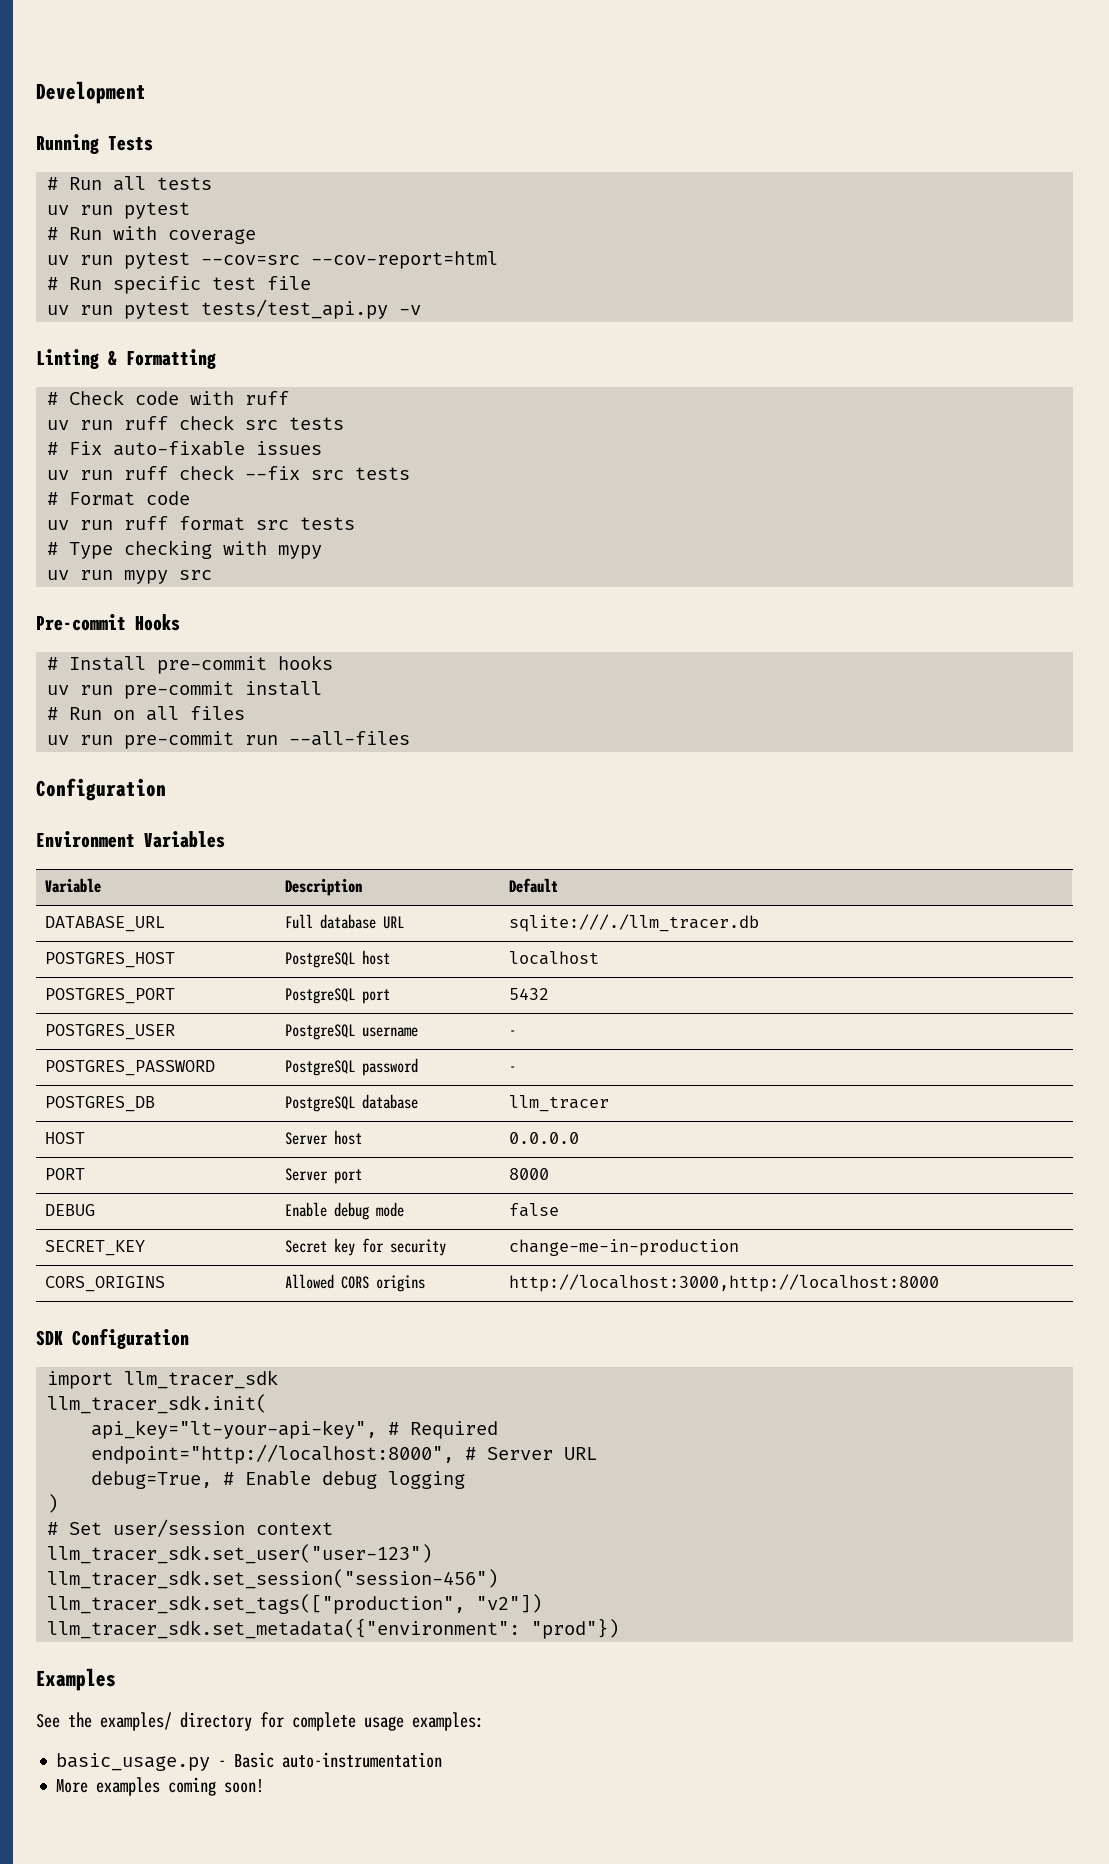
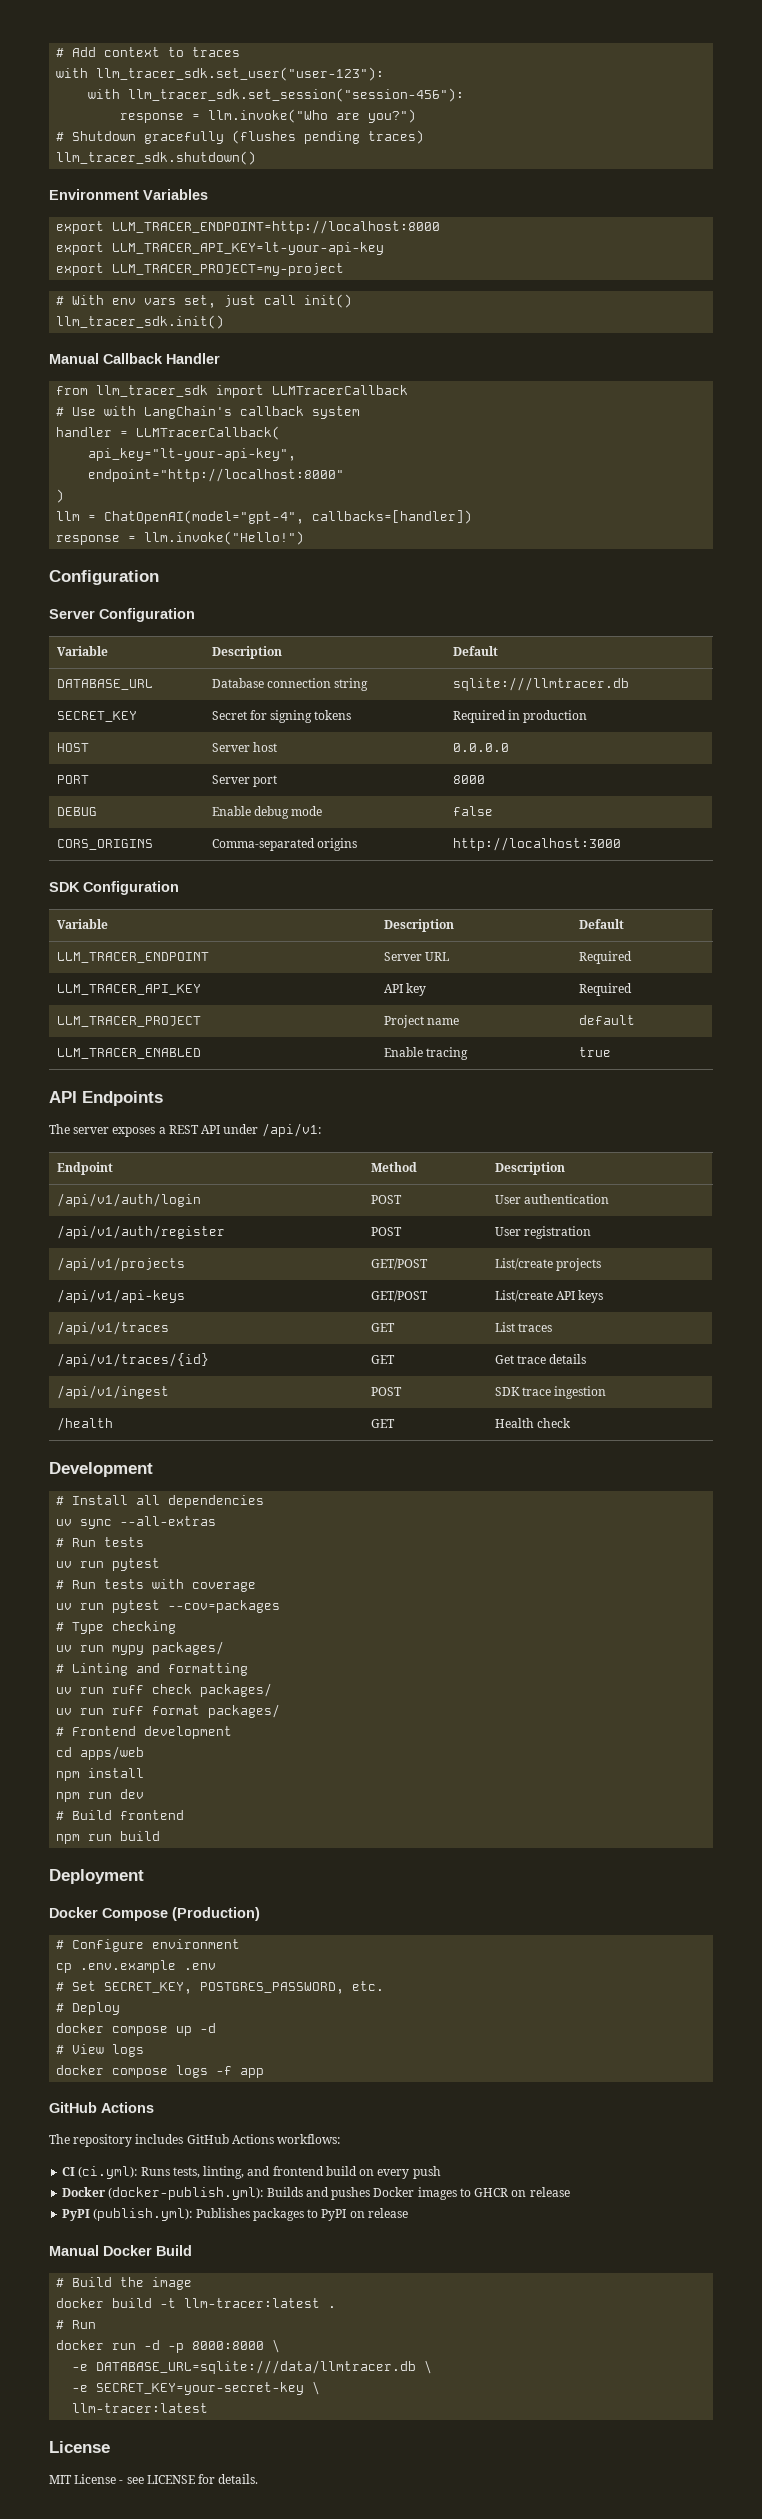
- Development
- Running Tests
- # Run all tests
- uv run pytest
- # Run with coverage
- uv run pytest --cov=src --cov-report=html
- # Run specific test file
- uv run pytest tests/test_api.py -v
- Linting & Formatting
- # Check code with ruff
- uv run ruff check src tests
- # Fix auto-fixable issues
- uv run ruff check --fix src tests
- # Format code
- uv run ruff format src tests
- # Type checking with mypy
- uv run mypy src
- Pre-commit Hooks
- # Install pre-commit hooks
- uv run pre-commit install
- # Run on all files
- uv run pre-commit run --all-files
+ # Add context to traces
+ with llm_tracer_sdk.set_user("user-123"):
+ with llm_tracer_sdk.set_session("session-456"):
+ response = llm.invoke("Who are you?")
+ # Shutdown gracefully (flushes pending traces)
+ llm_tracer_sdk.shutdown()
+ Environment Variables
+ export LLM_TRACER_ENDPOINT=http://localhost:8000
+ export LLM_TRACER_API_KEY=lt-your-api-key
+ export LLM_TRACER_PROJECT=my-project
+ # With env vars set, just call init()
+ llm_tracer_sdk.init()
+ Manual Callback Handler
+ from llm_tracer_sdk import LLMTracerCallback
+ # Use with LangChain's callback system
+ handler = LLMTracerCallback(
+ api_key="lt-your-api-key",
+ endpoint="http://localhost:8000"
+ )
+ llm = ChatOpenAI(model="gpt-4", callbacks=[handler])
+ response = llm.invoke("Hello!")
  Configuration
- Environment Variables
+ Server Configuration
- DATABASE_URL | Full database URL | sqlite:///./llm_tracer.db
- POSTGRES_HOST | PostgreSQL host | localhost
- POSTGRES_PORT | PostgreSQL port | 5432
- POSTGRES_USER | PostgreSQL username | -
- POSTGRES_PASSWORD | PostgreSQL password | -
- POSTGRES_DB | PostgreSQL database | llm_tracer
+ DATABASE_URL | Database connection string | sqlite:///llmtracer.db
+ SECRET_KEY | Secret for signing tokens | Required in production
- SECRET_KEY | Secret key for security | change-me-in-production
- CORS_ORIGINS | Allowed CORS origins | http://localhost:3000,http://localhost:8000
+ CORS_ORIGINS | Comma-separated origins | http://localhost:3000
  SDK Configuration
- import llm_tracer_sdk
- llm_tracer_sdk.init(
- api_key="lt-your-api-key", # Required
- endpoint="http://localhost:8000", # Server URL
- debug=True, # Enable debug logging
- )
- # Set user/session context
- llm_tracer_sdk.set_user("user-123")
- llm_tracer_sdk.set_session("session-456")
- llm_tracer_sdk.set_tags(["production", "v2"])
- llm_tracer_sdk.set_metadata({"environment": "prod"})
- Examples
- See the examples/ directory for complete usage examples:
- basic_usage.py - Basic auto-instrumentation
- More examples coming soon!
+ Variable | Description | Default
+ LLM_TRACER_ENDPOINT | Server URL | Required
+ LLM_TRACER_API_KEY | API key | Required
+ LLM_TRACER_PROJECT | Project name | default
+ LLM_TRACER_ENABLED | Enable tracing | true
+ API Endpoints
+ The server exposes a REST API under /api/v1:
+ Endpoint | Method | Description
+ /api/v1/auth/login | POST | User authentication
+ /api/v1/auth/register | POST | User registration
+ /api/v1/projects | GET/POST | List/create projects
+ /api/v1/api-keys | GET/POST | List/create API keys
+ /api/v1/traces | GET | List traces
+ /api/v1/traces/{id} | GET | Get trace details
+ /api/v1/ingest | POST | SDK trace ingestion
+ /health | GET | Health check
+ Development
+ # Install all dependencies
+ uv sync --all-extras
+ # Run tests
+ uv run pytest
+ # Run tests with coverage
+ uv run pytest --cov=packages
+ # Type checking
+ uv run mypy packages/
+ # Linting and formatting
+ uv run ruff check packages/
+ uv run ruff format packages/
+ # Frontend development
+ cd apps/web
+ npm install
+ npm run dev
+ # Build frontend
+ npm run build
+ Deployment
+ Docker Compose (Production)
+ # Configure environment
+ cp .env.example .env
+ # Set SECRET_KEY, POSTGRES_PASSWORD, etc.
+ # Deploy
+ docker compose up -d
+ # View logs
+ docker compose logs -f app
+ GitHub Actions
+ The repository includes GitHub Actions workflows:
+ CI (ci.yml): Runs tests, linting, and frontend build on every push
+ Docker (docker-publish.yml): Builds and pushes Docker images to GHCR on release
+ PyPI (publish.yml): Publishes packages to PyPI on release
+ Manual Docker Build
+ # Build the image
+ docker build -t llm-tracer:latest .
+ # Run
+ docker run -d -p 8000:8000 \
+ -e DATABASE_URL=sqlite:///data/llmtracer.db \
+ -e SECRET_KEY=your-secret-key \
+ llm-tracer:latest
+ License
+ MIT License - see LICENSE for details.

